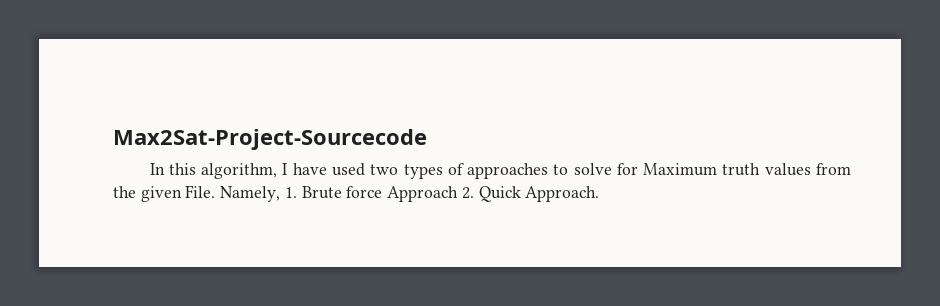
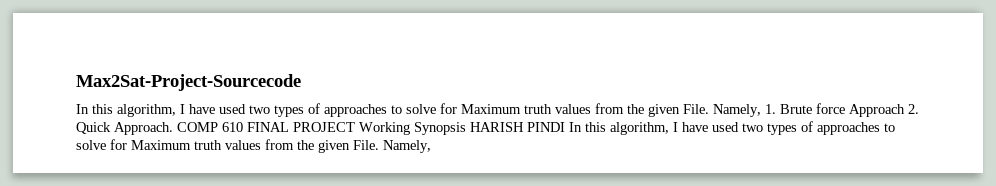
+ COMP 610 FINAL PROJECT Working Synopsis HARISH PINDI In this algorithm, I have used two types of approaches to solve for Maximum truth values from the given File. Namely,

